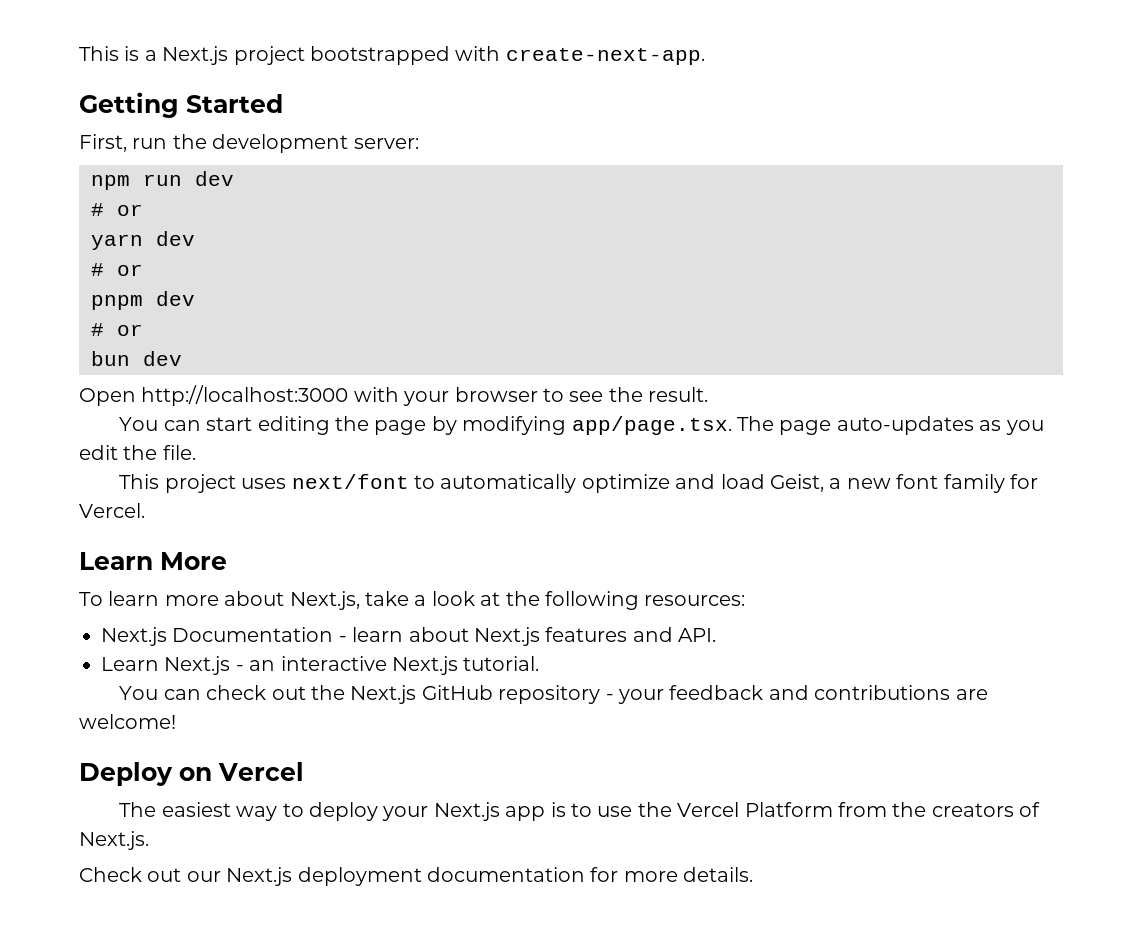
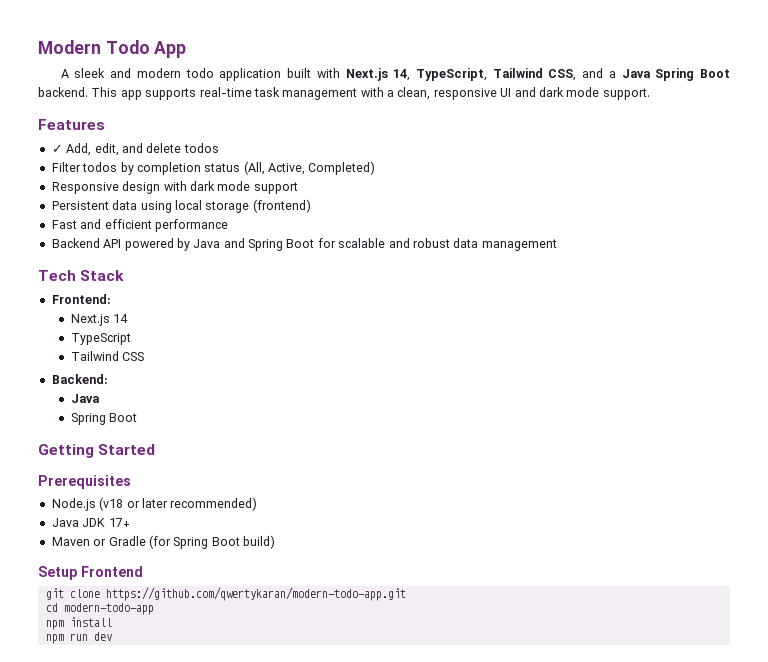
- This is a Next.js project bootstrapped with create-next-app.
+ Modern Todo App
+ A sleek and modern todo application built with Next.js 14, TypeScript, Tailwind CSS, and a Java Spring Boot backend. This app supports real-time task management with a clean, responsive UI and dark mode support.
+ Features
+ ✓ Add, edit, and delete todos
+ Filter todos by completion status (All, Active, Completed)
+ Responsive design with dark mode support
+ Persistent data using local storage (frontend)
+ Fast and efficient performance
+ Backend API powered by Java and Spring Boot for scalable and robust data management
+ Tech Stack
+ Frontend:
+ Next.js 14
+ TypeScript
+ Tailwind CSS
+ Backend:
+ Java
+ Spring Boot
  Getting Started
- First, run the development server:
+ Prerequisites
+ Node.js (v18 or later recommended)
+ Java JDK 17+
+ Maven or Gradle (for Spring Boot build)
+ Setup Frontend
+ git clone https://github.com/qwertykaran/modern-todo-app.git
+ cd modern-todo-app
+ npm install
  npm run dev
- # or
- yarn dev
- # or
- pnpm dev
- # or
- bun dev
- Open http://localhost:3000 with your browser to see the result.
- You can start editing the page by modifying app/page.tsx. The page auto-updates as you edit the file.
- This project uses next/font to automatically optimize and load Geist, a new font family for Vercel.
- Learn More
- To learn more about Next.js, take a look at the following resources:
- Next.js Documentation - learn about Next.js features and API.
- Learn Next.js - an interactive Next.js tutorial.
- You can check out the Next.js GitHub repository - your feedback and contributions are welcome!
- Deploy on Vercel
- The easiest way to deploy your Next.js app is to use the Vercel Platform from the creators of Next.js.
- Check out our Next.js deployment documentation for more details.

